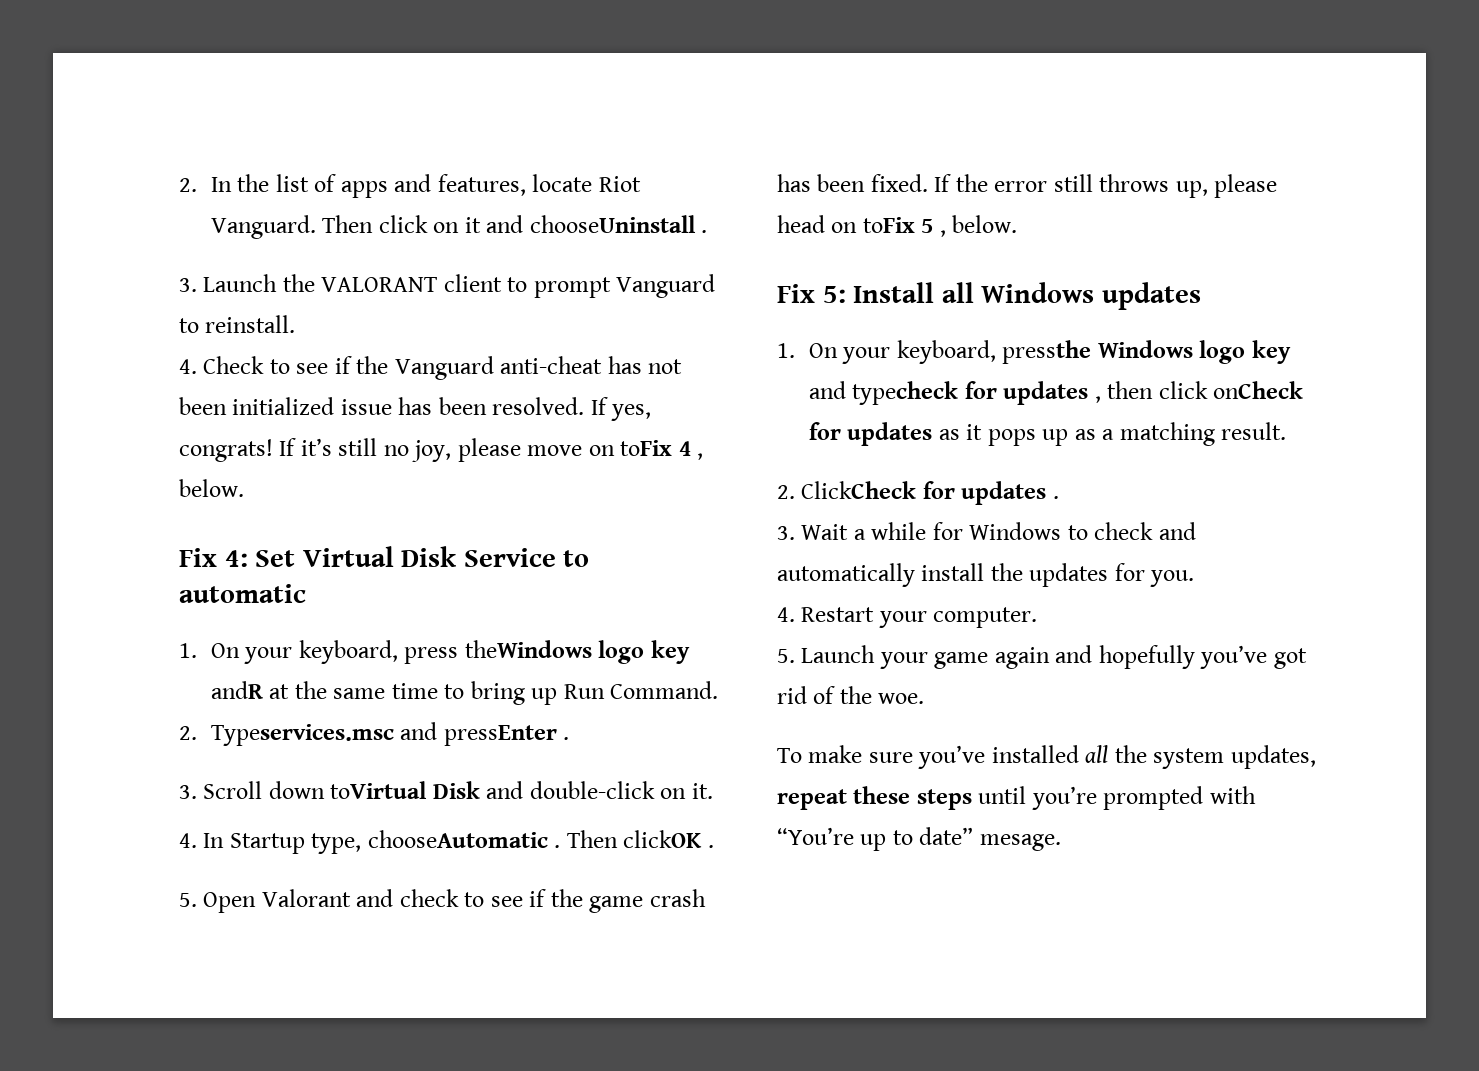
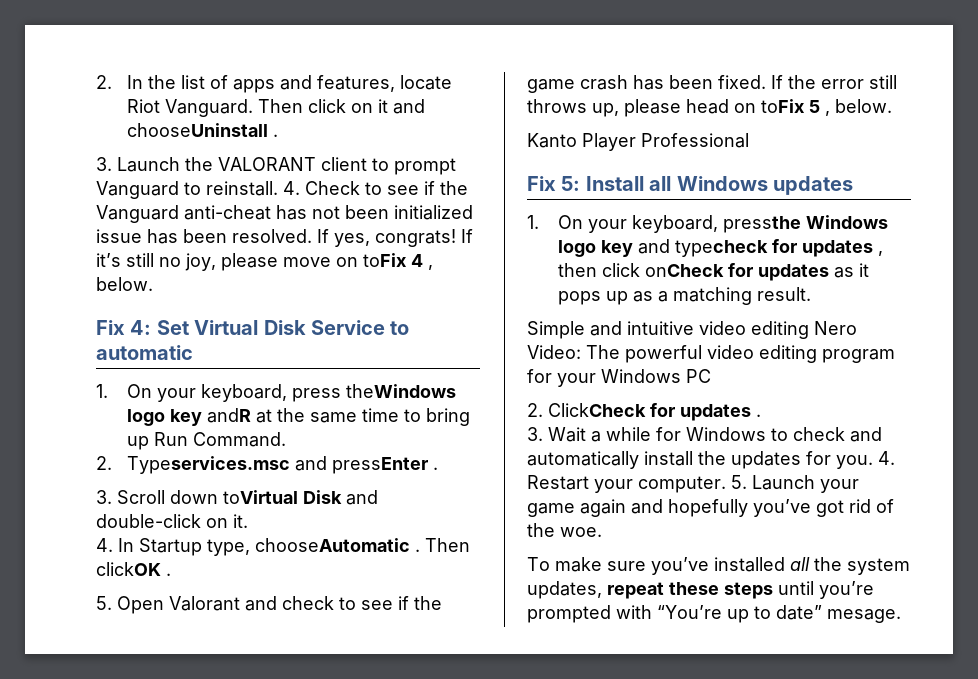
- 3. Launch the VALORANT client to prompt Vanguard to reinstall.
- 4. Check to see if the Vanguard anti-cheat has not been initialized issue has been resolved.
+ 3. Launch the VALORANT client to prompt Vanguard to reinstall. 4. Check to see if the Vanguard anti-cheat has not been initialized issue has been resolved.
+ Kanto Player Professional
+ Simple and intuitive video editing Nero Video: The powerful video editing program for your Windows PC
- 3. Wait a while for Windows to check and automatically install the updates for you.
- 4. Restart your computer.
- 5. Launch your game again and hopefully you’ve got rid of the woe.
+ 3. Wait a while for Windows to check and automatically install the updates for you. 4. Restart your computer. 5. Launch your game again and hopefully you’ve got rid of the woe.

